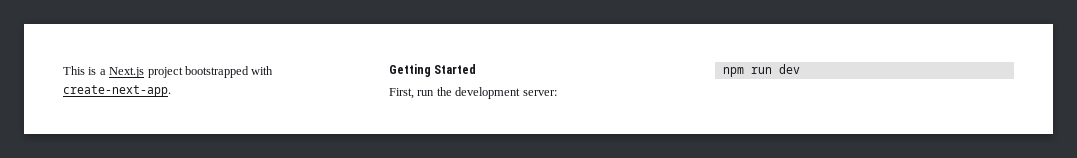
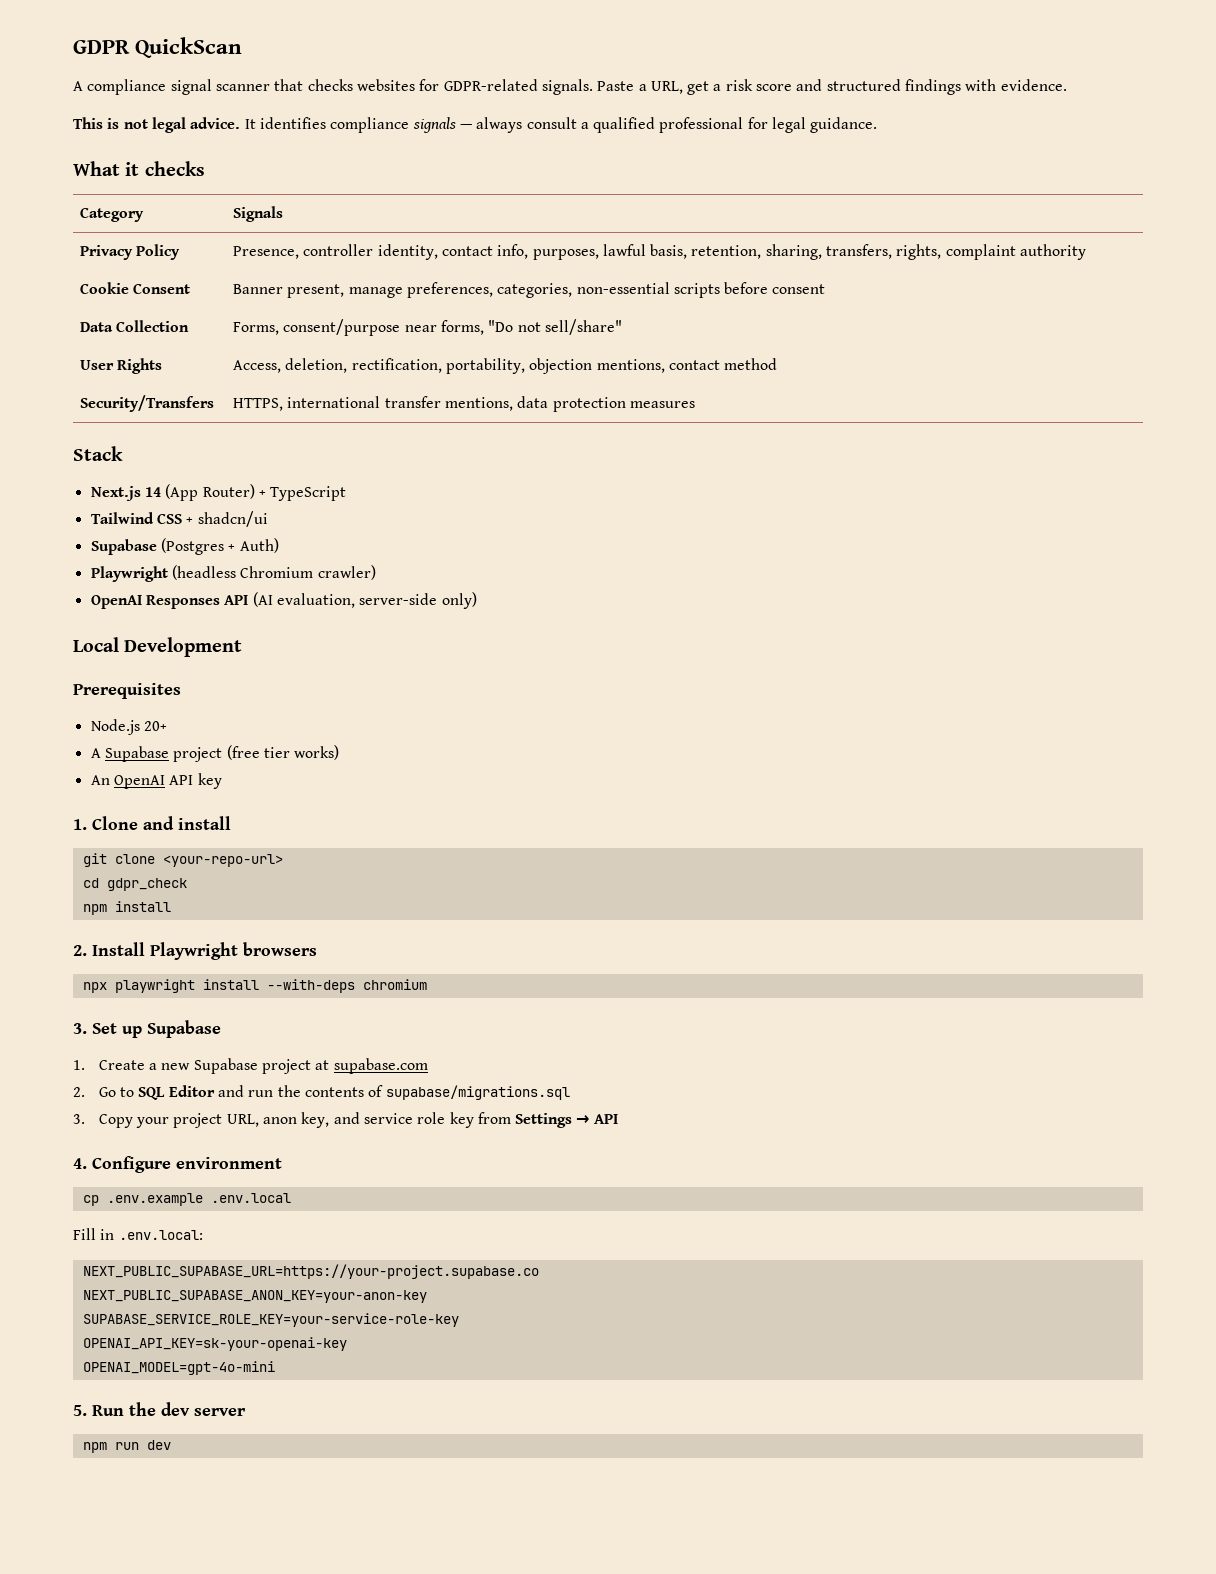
- This is a Next.js project bootstrapped with create-next-app.
- Getting Started
- First, run the development server:
+ GDPR QuickScan
+ A compliance signal scanner that checks websites for GDPR-related signals. Paste a URL, get a risk score and structured findings with evidence.
+ This is not legal advice. It identifies compliance signals — always consult a qualified professional for legal guidance.
+ What it checks
+ Category | Signals
+ Privacy Policy | Presence, controller identity, contact info, purposes, lawful basis, retention, sharing, transfers, rights, complaint authority
+ Cookie Consent | Banner present, manage preferences, categories, non-essential scripts before consent
+ Data Collection | Forms, consent/purpose near forms, "Do not sell/share"
+ User Rights | Access, deletion, rectification, portability, objection mentions, contact method
+ Security/Transfers | HTTPS, international transfer mentions, data protection measures
+ Stack
+ Next.js 14 (App Router) + TypeScript
+ Tailwind CSS + shadcn/ui
+ Supabase (Postgres + Auth)
+ Playwright (headless Chromium crawler)
+ OpenAI Responses API (AI evaluation, server-side only)
+ Local Development
+ Prerequisites
+ Node.js 20+
+ A Supabase project (free tier works)
+ An OpenAI API key
+ 1. Clone and install
+ git clone <your-repo-url>
+ cd gdpr_check
+ npm install
+ 2. Install Playwright browsers
+ npx playwright install --with-deps chromium
+ 3. Set up Supabase
+ 1. Create a new Supabase project at supabase.com
+ 2. Go to SQL Editor and run the contents of supabase/migrations.sql
+ 3. Copy your project URL, anon key, and service role key from Settings → API
+ 4. Configure environment
+ cp .env.example .env.local
+ Fill in .env.local:
+ NEXT_PUBLIC_SUPABASE_URL=https://your-project.supabase.co
+ NEXT_PUBLIC_SUPABASE_ANON_KEY=your-anon-key
+ SUPABASE_SERVICE_ROLE_KEY=your-service-role-key
+ OPENAI_API_KEY=sk-your-openai-key
+ OPENAI_MODEL=gpt-4o-mini
+ 5. Run the dev server

